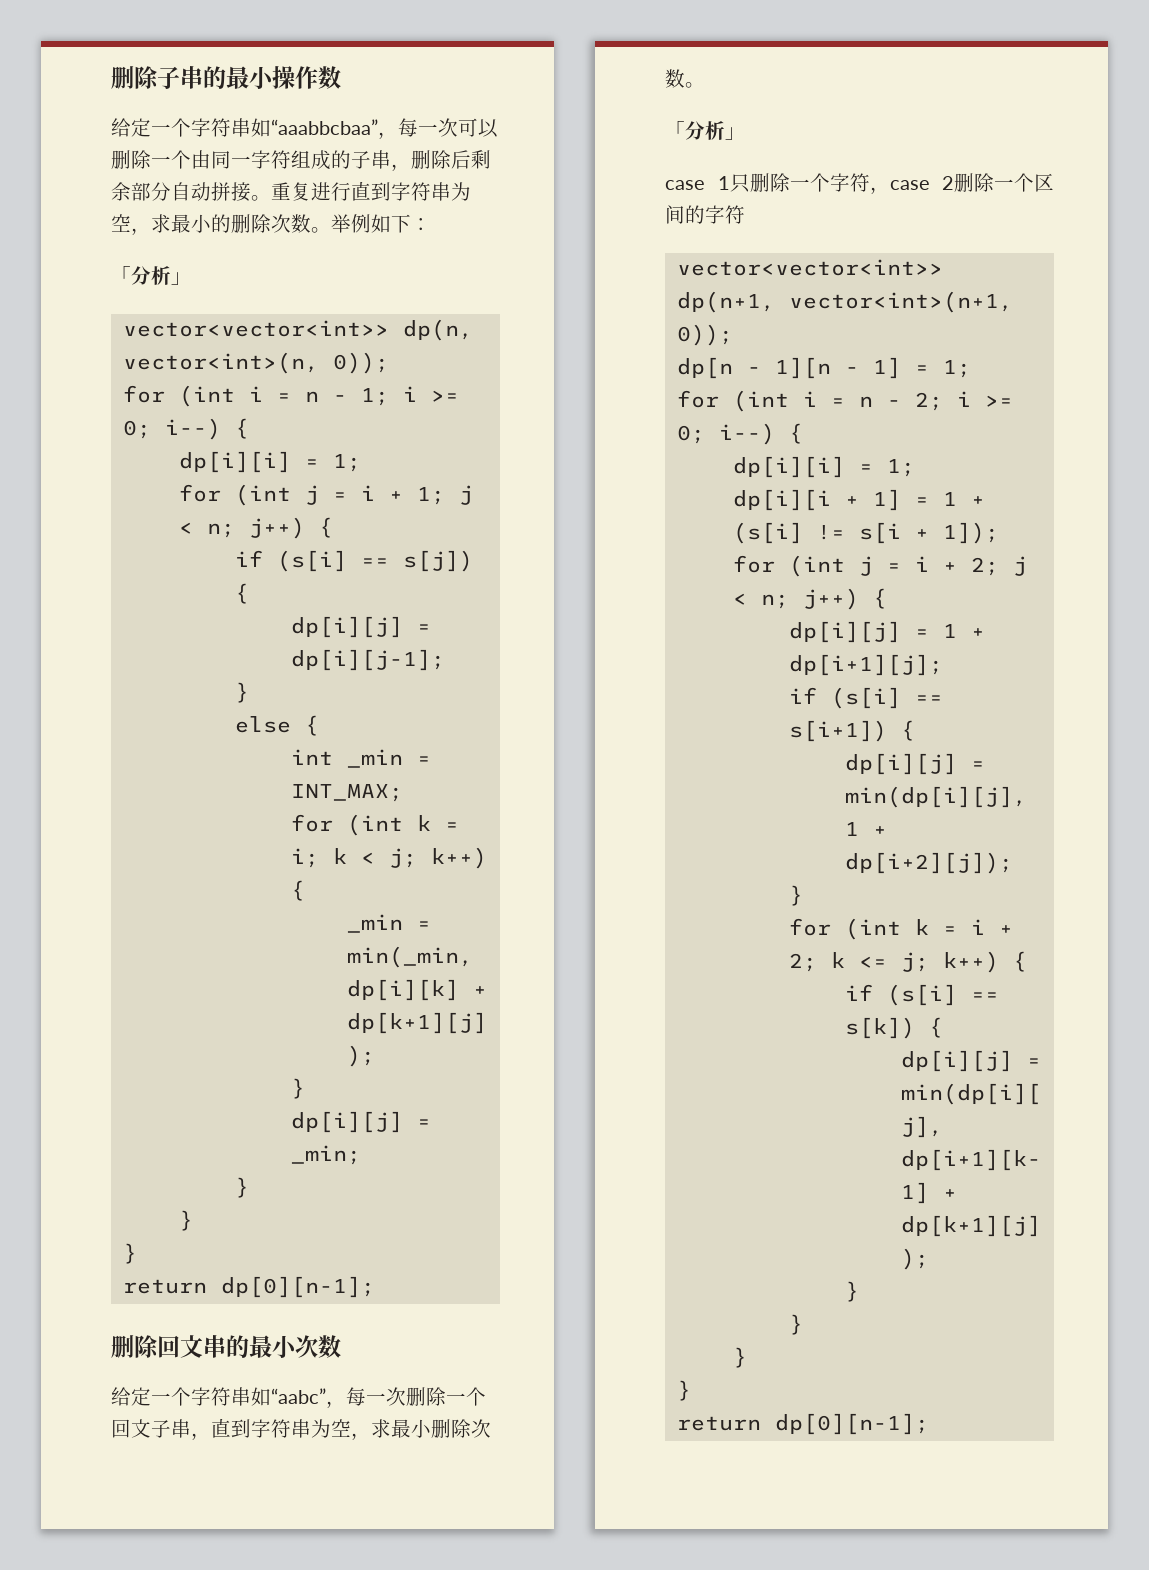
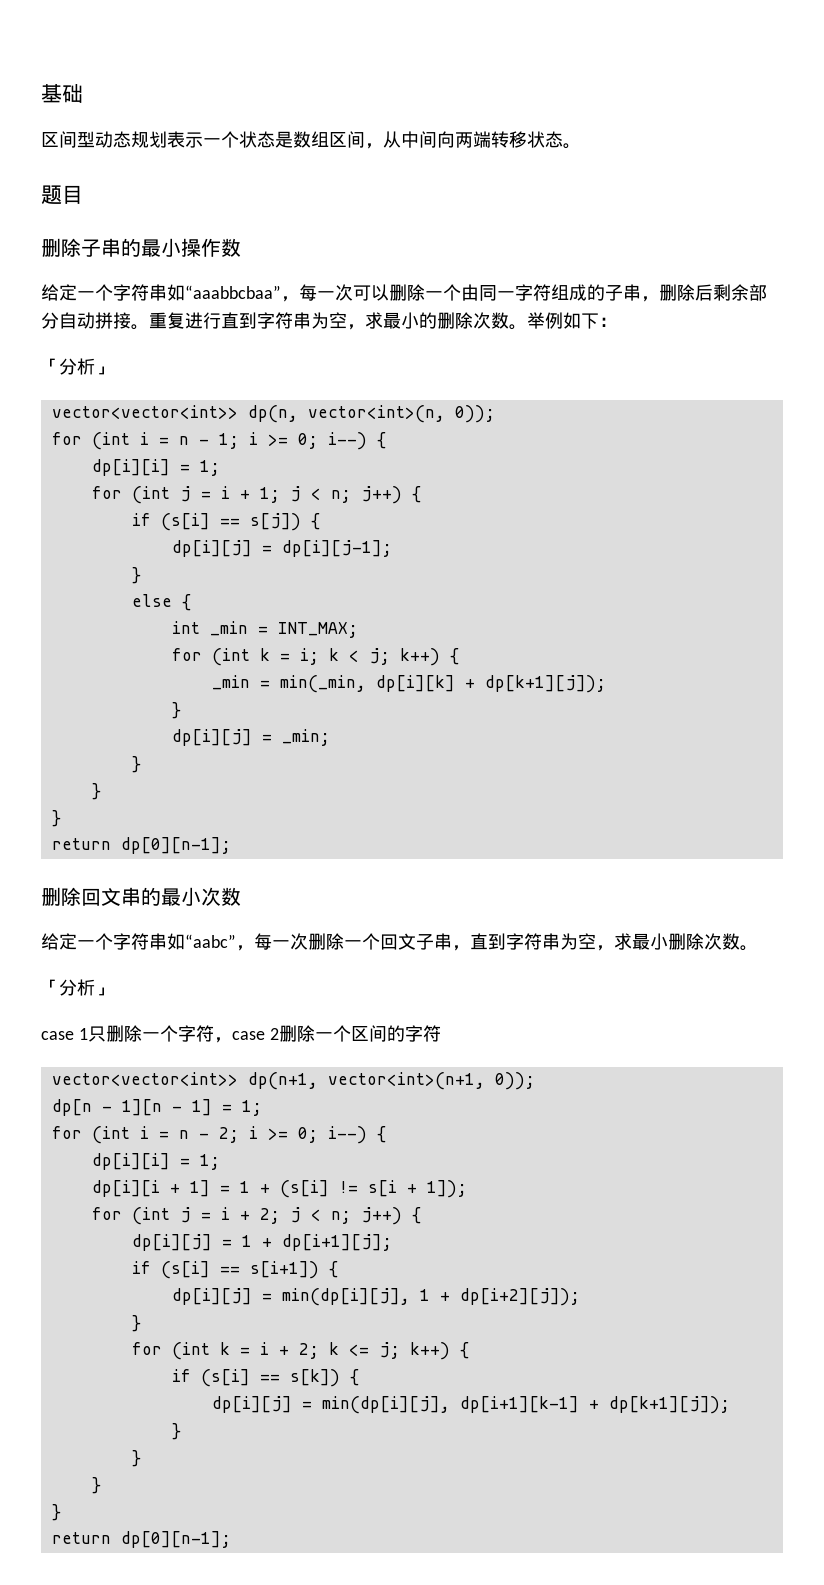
+ 基础
+ 区间型动态规划表示一个状态是数组区间，从中间向两端转移状态。
+ 题目

